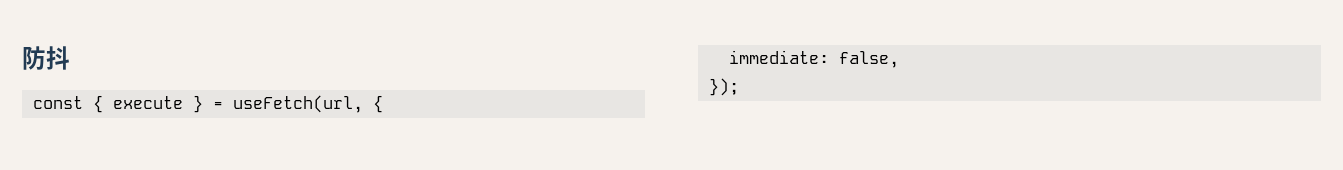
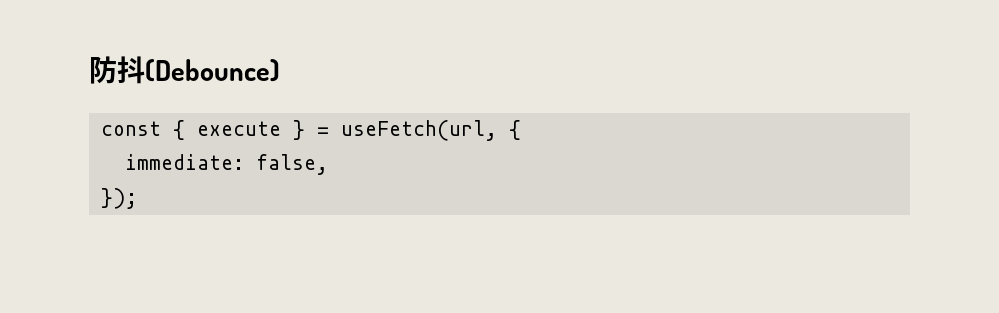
- 防抖
+ 防抖(Debounce)

